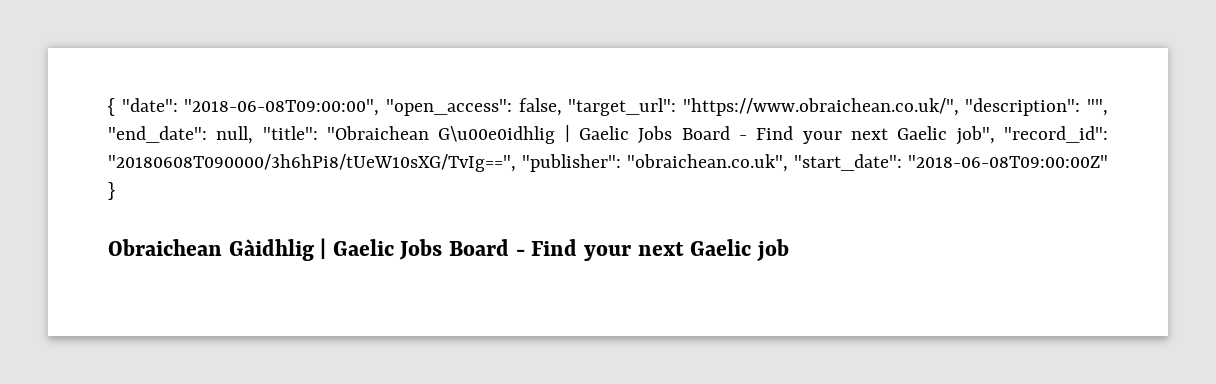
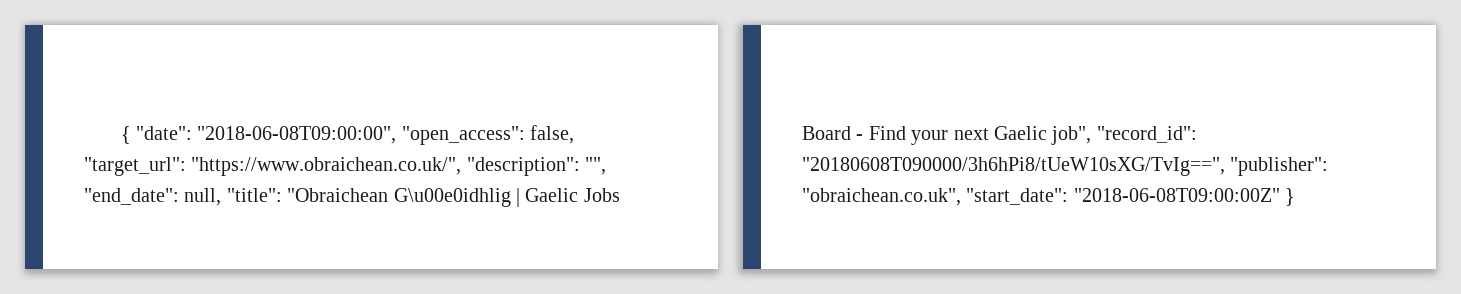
- Obraichean Gàidhlig | Gaelic Jobs Board - Find your next Gaelic job

